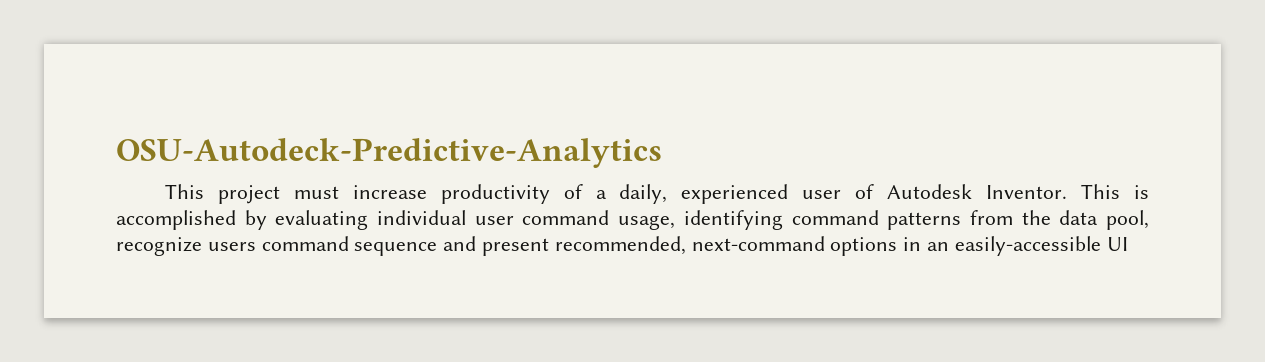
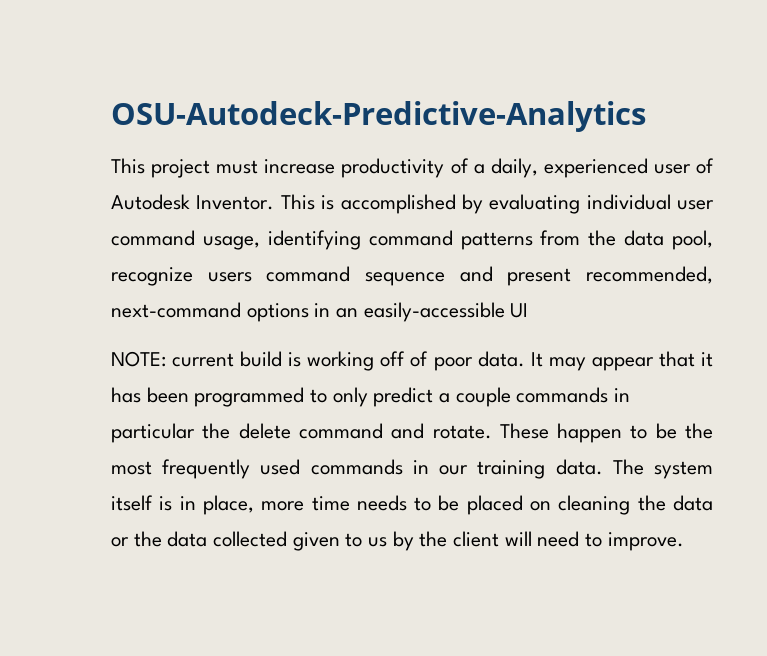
+ NOTE: current build is working off of poor data. It may appear that it has been programmed to only predict a couple commands in particular the delete command and rotate. These happen to be the most frequently used commands in our training data. The system itself is in place, more time needs to be placed on cleaning the data or the data collected given to us by the client will need to improve.

